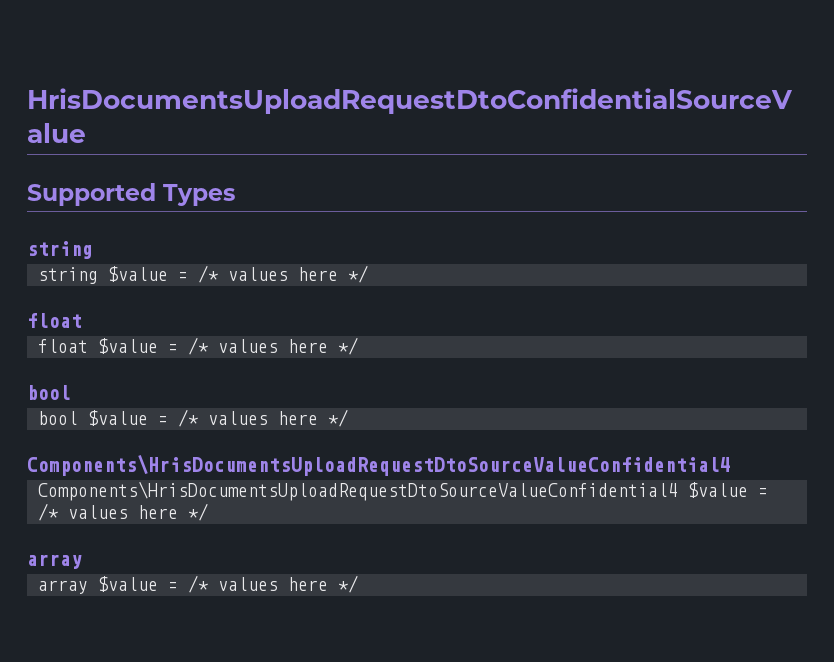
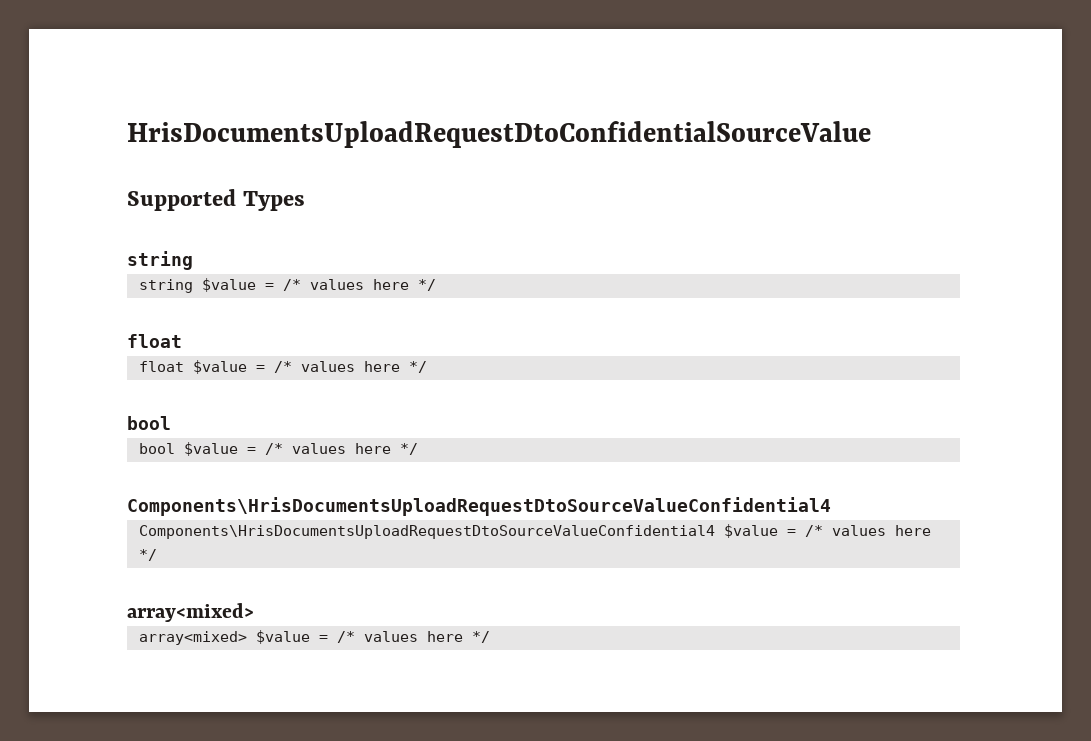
  Components\HrisDocumentsUploadRequestDtoSourceValueConfidential4 $value = /* values here */
- array
- array $value = /* values here */
+ array<mixed>
+ array<mixed> $value = /* values here */

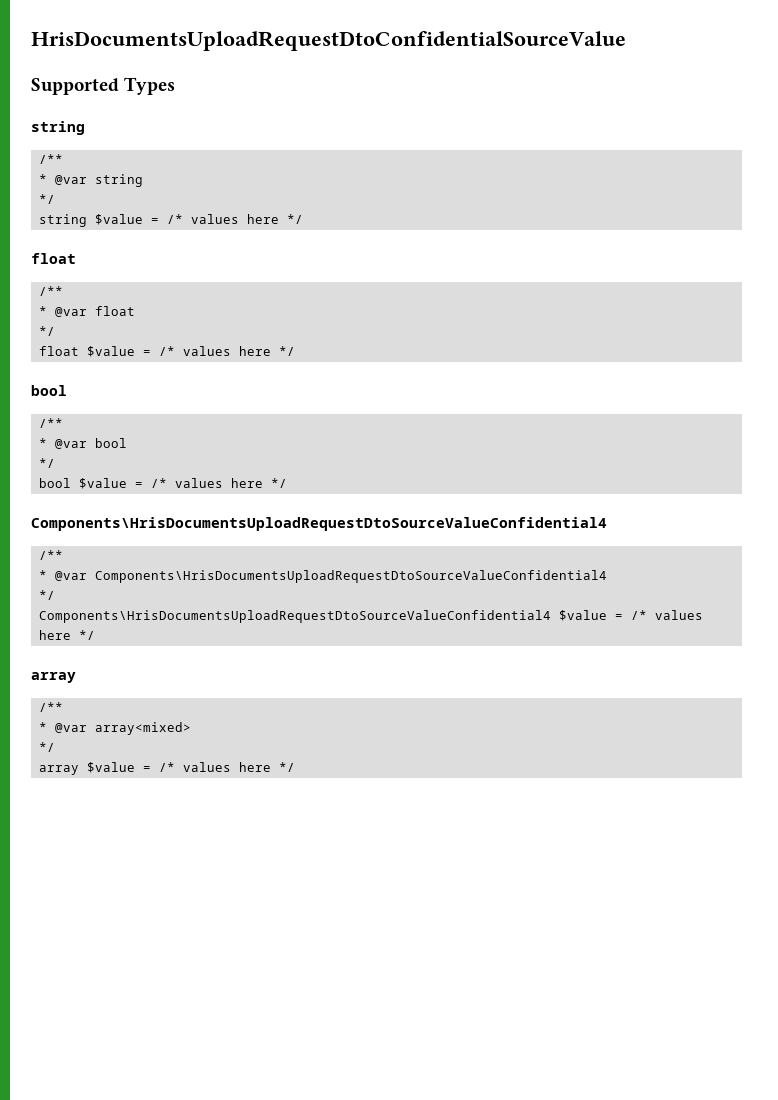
  Supported Types
  string
+ /**
+ * @var string
+ */
  string $value = /* values here */
  float
+ /**
+ * @var float
+ */
  float $value = /* values here */
  bool
+ /**
+ * @var bool
+ */
  bool $value = /* values here */
  Components\HrisDocumentsUploadRequestDtoSourceValueConfidential4
+ /**
+ * @var Components\HrisDocumentsUploadRequestDtoSourceValueConfidential4
+ */
  Components\HrisDocumentsUploadRequestDtoSourceValueConfidential4 $value = /* values here */
- array<mixed>
- array<mixed> $value = /* values here */
+ array
+ /**
+ * @var array<mixed>
+ */
+ array $value = /* values here */

